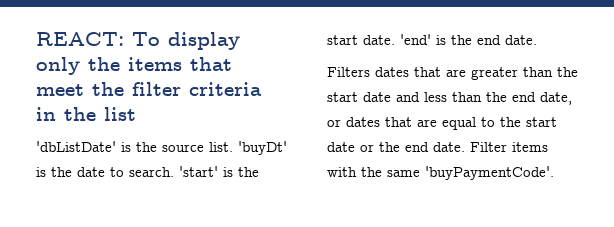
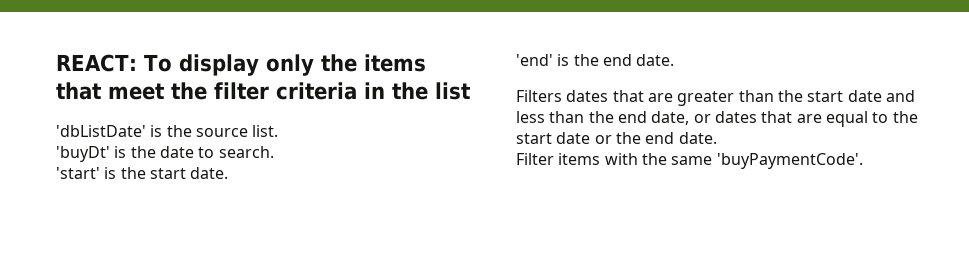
- 'dbListDate' is the source list. 'buyDt' is the date to search. 'start' is the start date. 'end' is the end date.
+ 'dbListDate' is the source list.
+ 'buyDt' is the date to search.
+ 'start' is the start date.
+ 'end' is the end date.
- Filters dates that are greater than the start date and less than the end date, or dates that are equal to the start date or the end date. Filter items with the same 'buyPaymentCode'.
+ Filters dates that are greater than the start date and less than the end date, or dates that are equal to the start date or the end date.
+ Filter items with the same 'buyPaymentCode'.

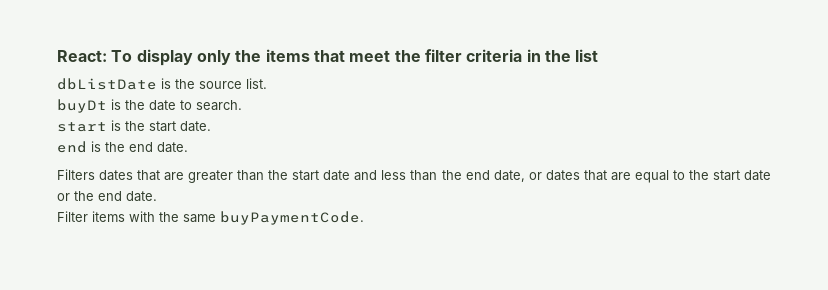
- REACT: To display only the items that meet the filter criteria in the list
+ React: To display only the items that meet the filter criteria in the list
- 'dbListDate' is the source list.
+ dbListDate is the source list.
- 'buyDt' is the date to search.
+ buyDt is the date to search.
- 'start' is the start date.
+ start is the start date.
- 'end' is the end date.
+ end is the end date.
- Filter items with the same 'buyPaymentCode'.
+ Filter items with the same buyPaymentCode.

